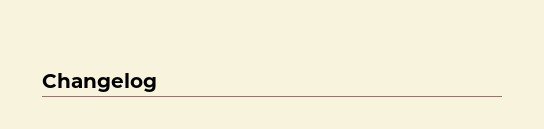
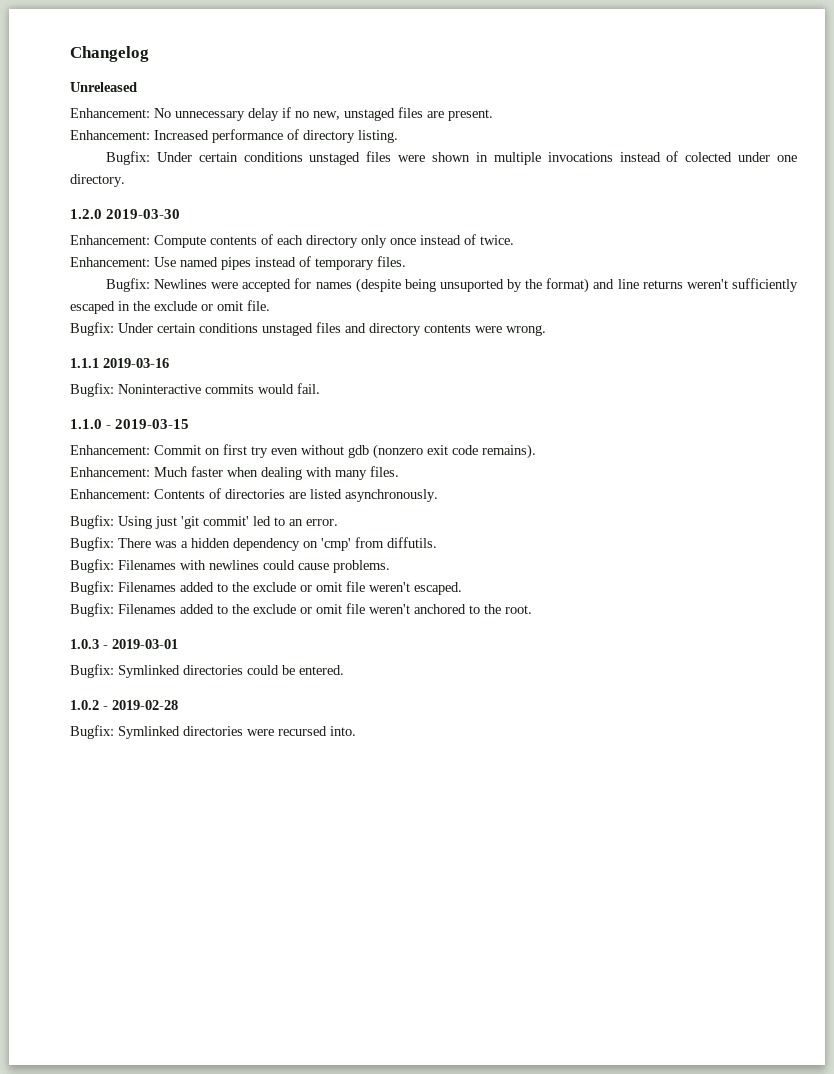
+ Unreleased
+ Enhancement: No unnecessary delay if no new, unstaged files are present.
+ Enhancement: Increased performance of directory listing.
+ Bugfix: Under certain conditions unstaged files were shown in multiple invocations instead of colected under one directory.
+ 1.2.0 2019-03-30
+ Enhancement: Compute contents of each directory only once instead of twice.
+ Enhancement: Use named pipes instead of temporary files.
+ Bugfix: Newlines were accepted for names (despite being unsuported by the format) and line returns weren't sufficiently escaped in the exclude or omit file.
+ Bugfix: Under certain conditions unstaged files and directory contents were wrong.
+ 1.1.1 2019-03-16
+ Bugfix: Noninteractive commits would fail.
+ 1.1.0 - 2019-03-15
+ Enhancement: Commit on first try even without gdb (nonzero exit code remains).
+ Enhancement: Much faster when dealing with many files.
+ Enhancement: Contents of directories are listed asynchronously.
+ Bugfix: Using just 'git commit' led to an error.
+ Bugfix: There was a hidden dependency on 'cmp' from diffutils.
+ Bugfix: Filenames with newlines could cause problems.
+ Bugfix: Filenames added to the exclude or omit file weren't escaped.
+ Bugfix: Filenames added to the exclude or omit file weren't anchored to the root.
+ 1.0.3 - 2019-03-01
+ Bugfix: Symlinked directories could be entered.
+ 1.0.2 - 2019-02-28
+ Bugfix: Symlinked directories were recursed into.

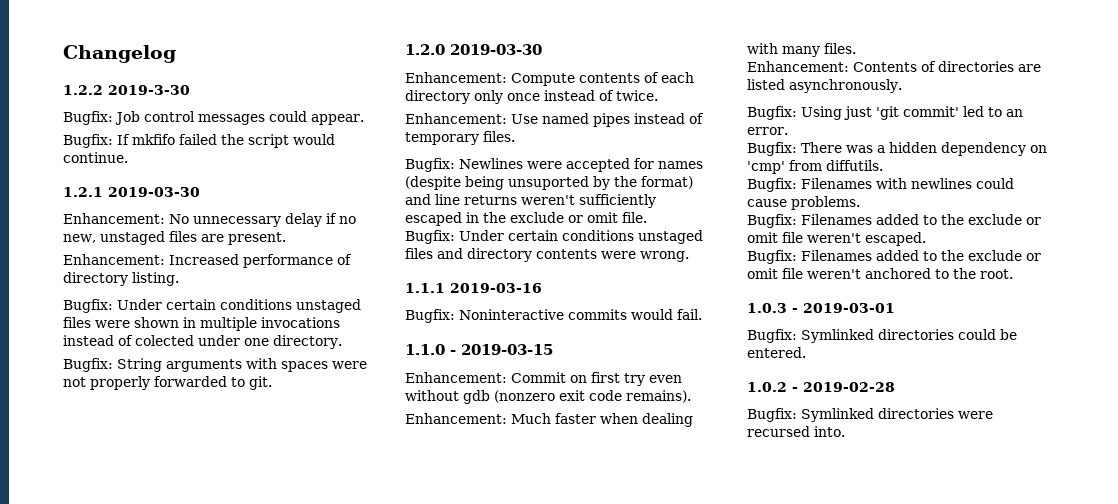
- Unreleased
+ 1.2.2 2019-3-30
+ Bugfix: Job control messages could appear.
+ Bugfix: If mkfifo failed the script would continue.
+ 1.2.1 2019-03-30
+ Bugfix: String arguments with spaces were not properly forwarded to git.

